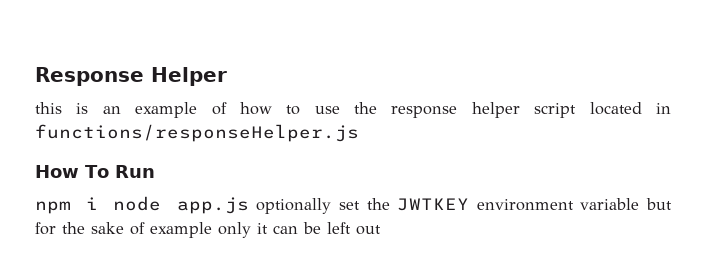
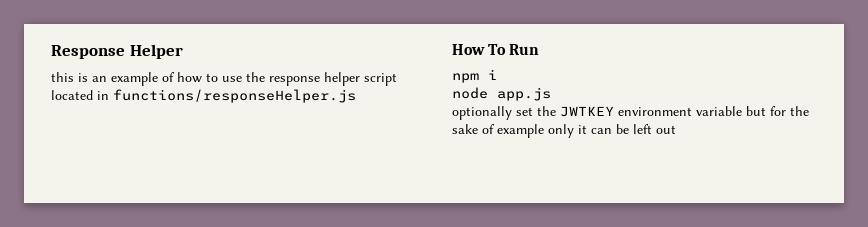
- npm i node app.js optionally set the JWTKEY environment variable but for the sake of example only it can be left out
+ npm i
+ node app.js
+ optionally set the JWTKEY environment variable but for the sake of example only it can be left out

